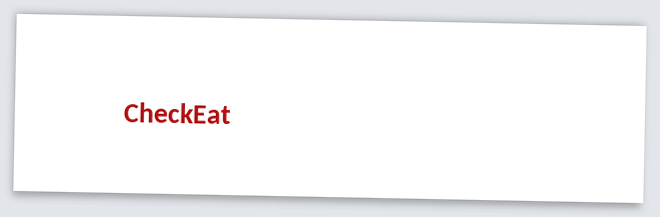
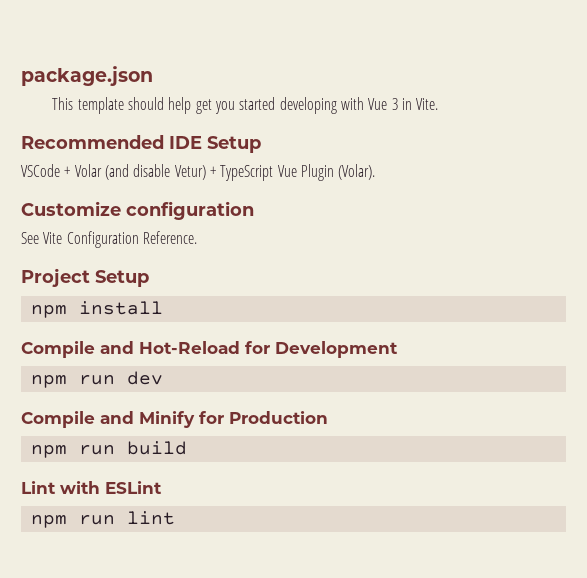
- CheckEat
+ package.json
+ This template should help get you started developing with Vue 3 in Vite.
+ Recommended IDE Setup
+ VSCode + Volar (and disable Vetur) + TypeScript Vue Plugin (Volar).
+ Customize configuration
+ See Vite Configuration Reference.
+ Project Setup
+ npm install
+ Compile and Hot-Reload for Development
+ npm run dev
+ Compile and Minify for Production
+ npm run build
+ Lint with ESLint
+ npm run lint

